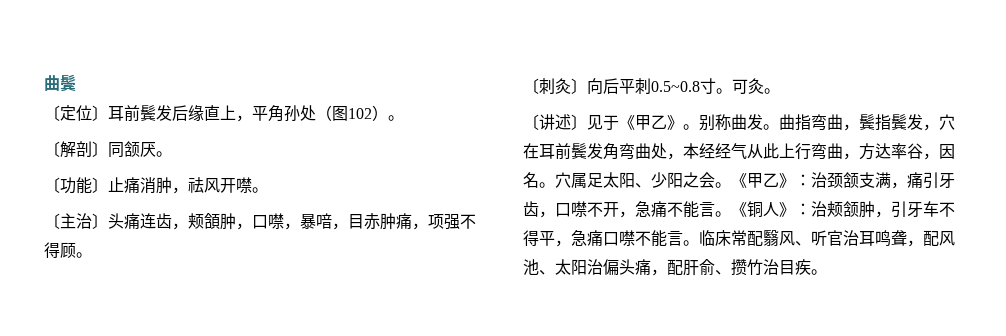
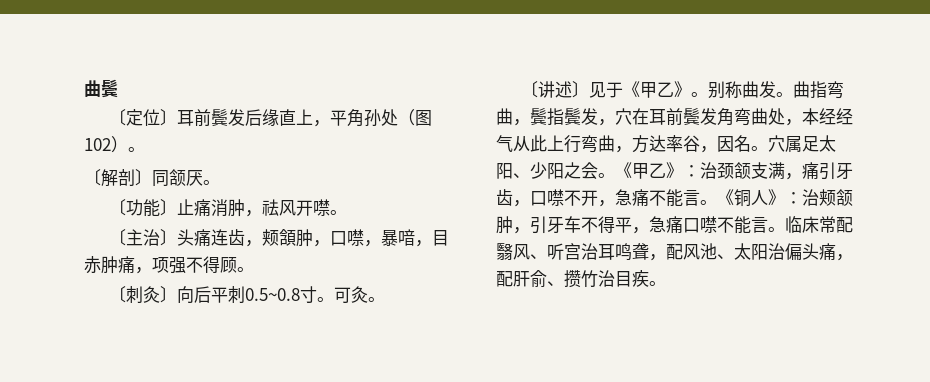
- 临床常配翳风、听官治耳鸣聋，配风池、太阳治偏头痛，配肝俞、攒竹治目疾。
+ 临床常配翳风、听宫治耳鸣聋，配风池、太阳治偏头痛，配肝俞、攒竹治目疾。

